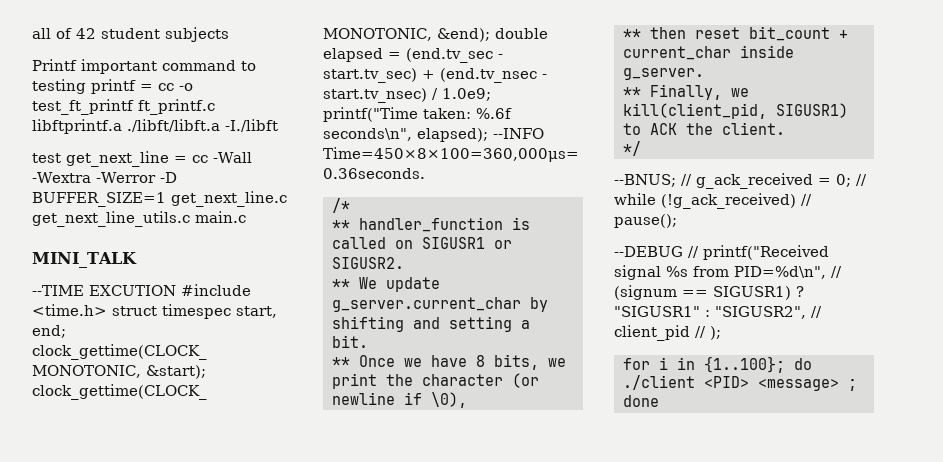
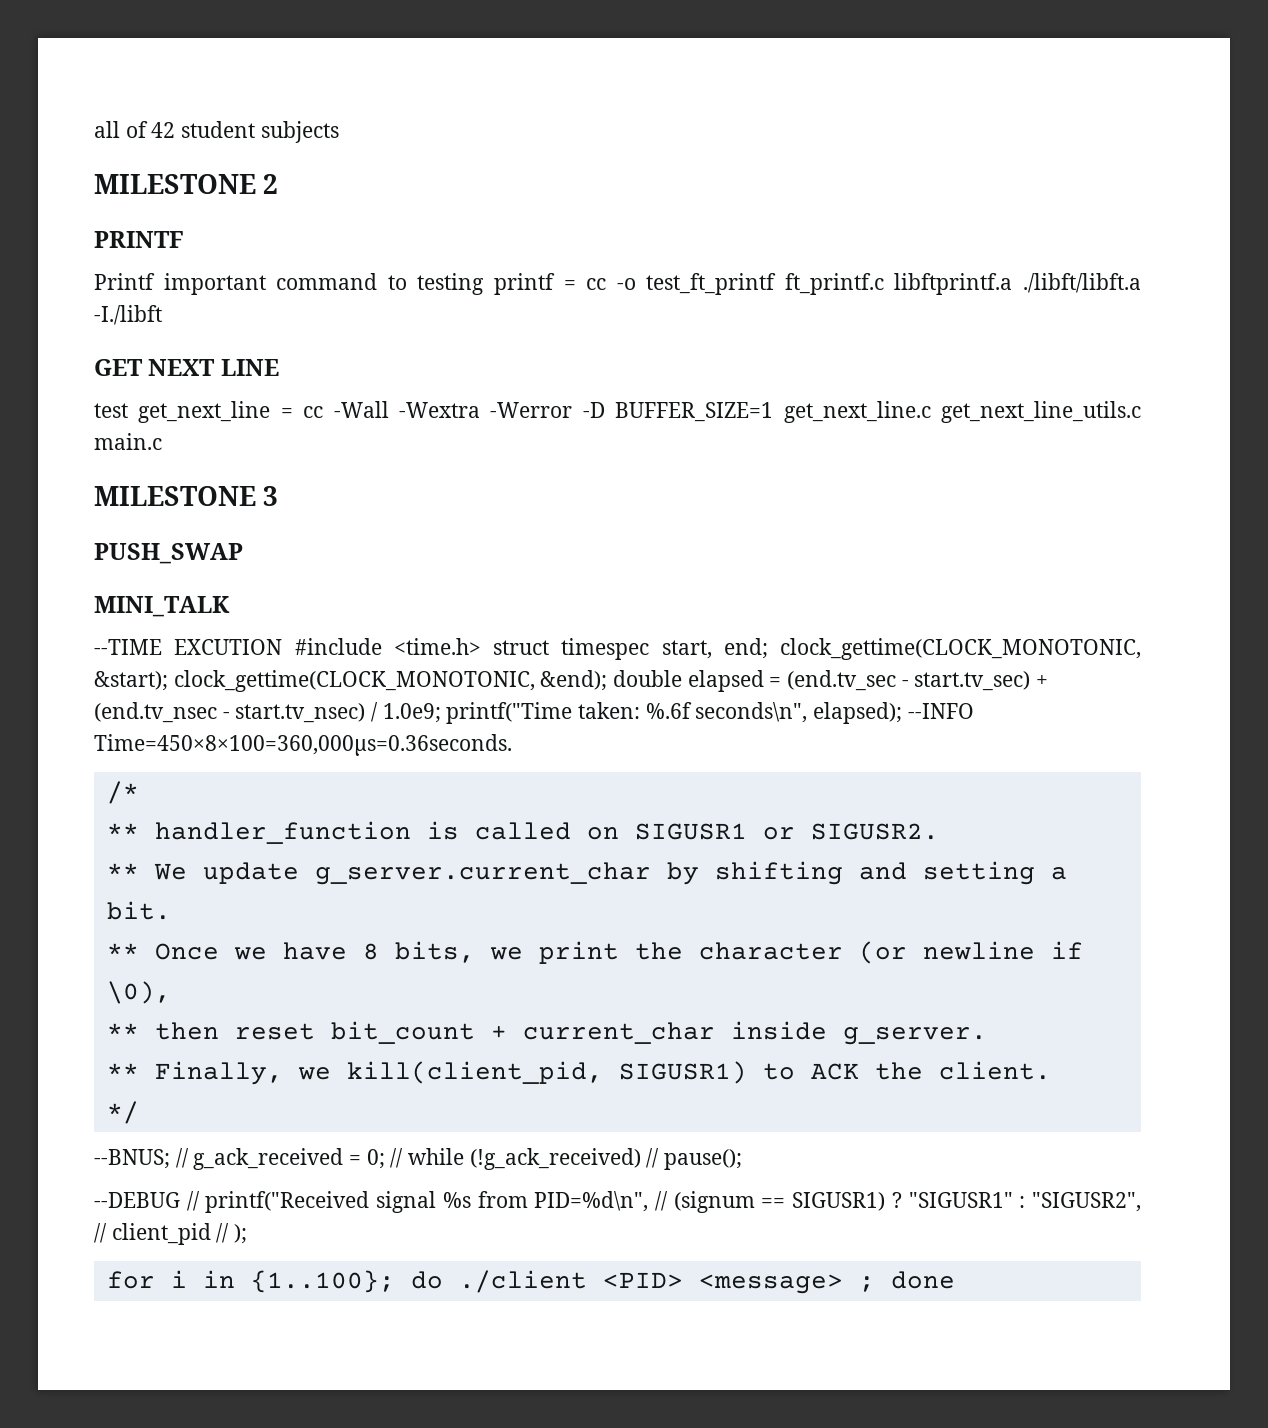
+ MILESTONE 2
+ PRINTF
+ GET NEXT LINE
+ MILESTONE 3
+ PUSH_SWAP

